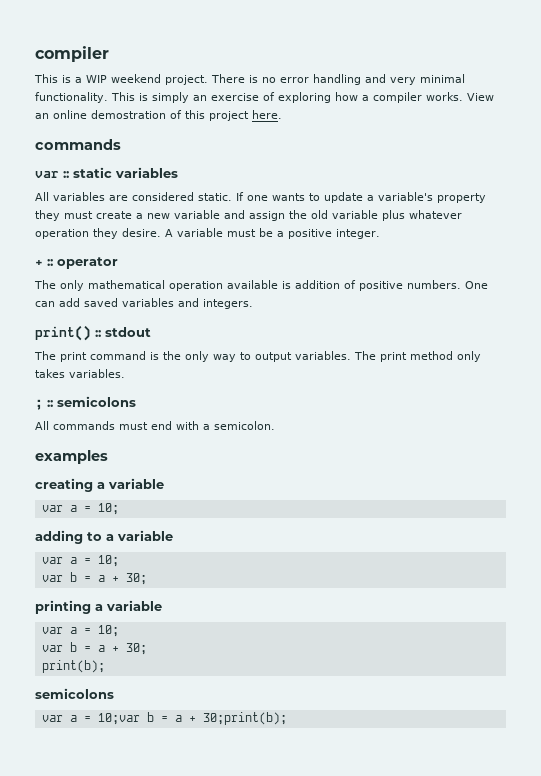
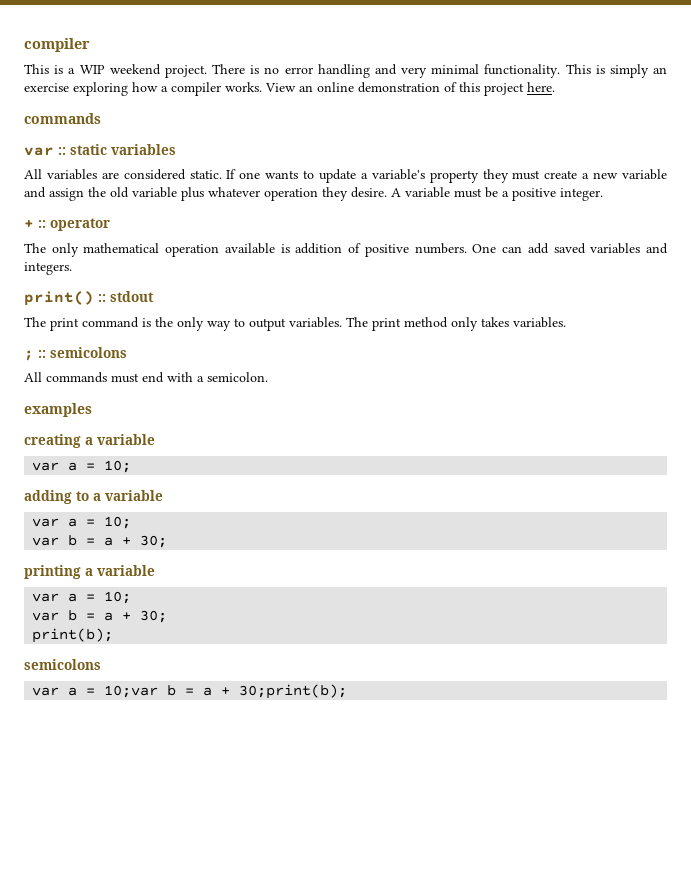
- This is simply an exercise of exploring how a compiler works.
+ This is simply an exercise exploring how a compiler works.
- View an online demostration of this project here.
+ View an online demonstration of this project here.

